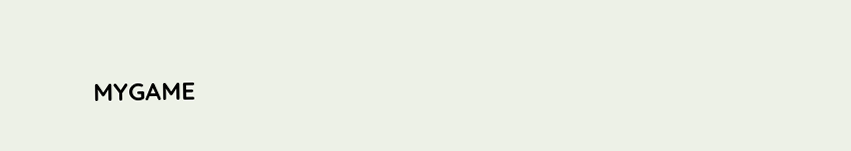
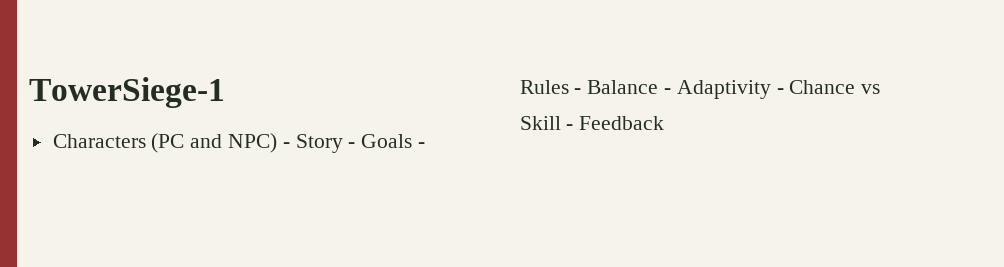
- MYGAME
+ TowerSiege-1
+ Characters (PC and NPC) - Story - Goals - Rules - Balance - Adaptivity - Chance vs Skill - Feedback

